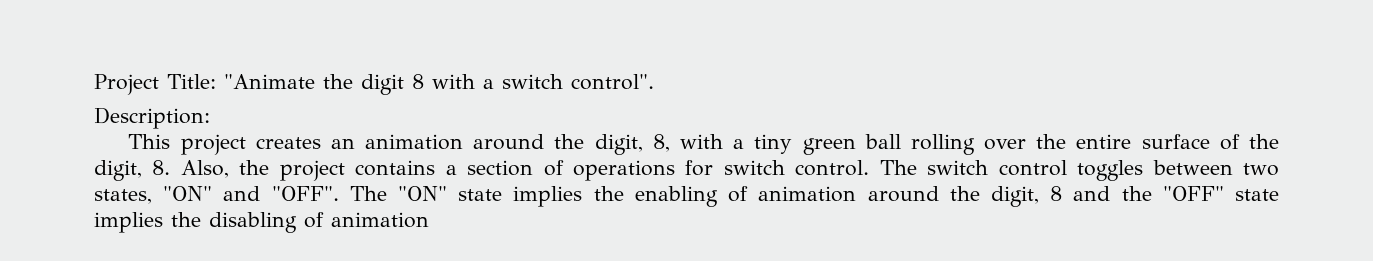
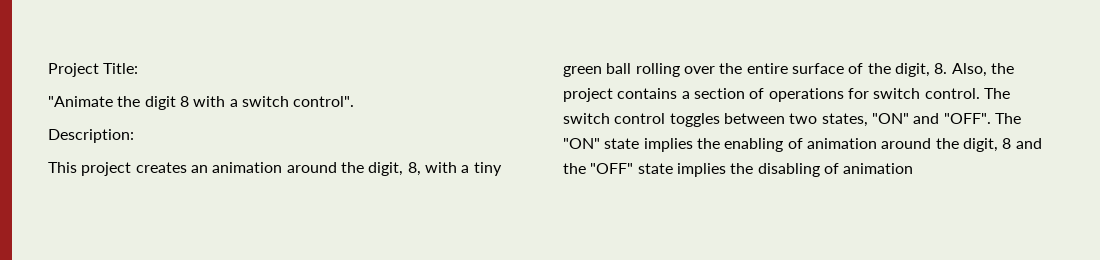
- Project Title: "Animate the digit 8 with a switch control".
+ Project Title:
+ "Animate the digit 8 with a switch control".

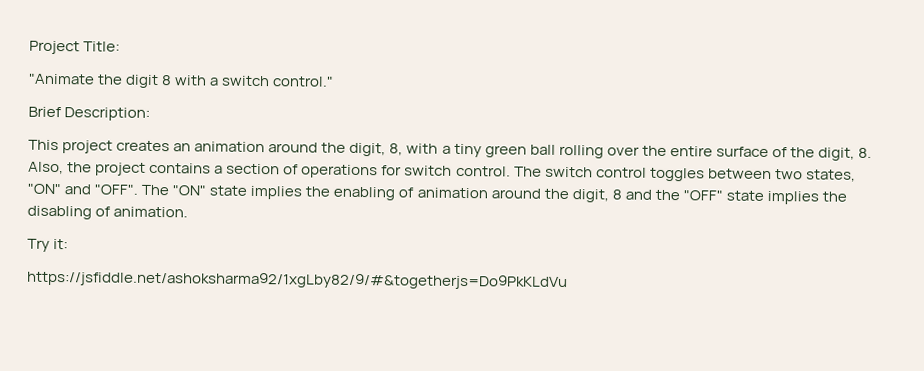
- "Animate the digit 8 with a switch control".
- Description:
+ "Animate the digit 8 with a switch control."
+ Brief Description:
- The "ON" state implies the enabling of animation around the digit, 8 and the "OFF" state implies the disabling of animation
+ The "ON" state implies the enabling of animation around the digit, 8 and the "OFF" state implies the disabling of animation.
+ Try it:
+ https://jsfiddle.net/ashoksharma92/1xgLby82/9/#&togetherjs=Do9PkKLdVu

